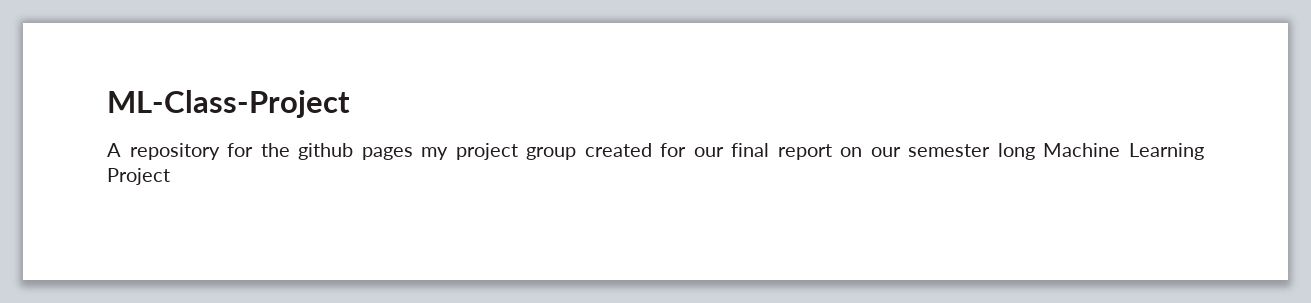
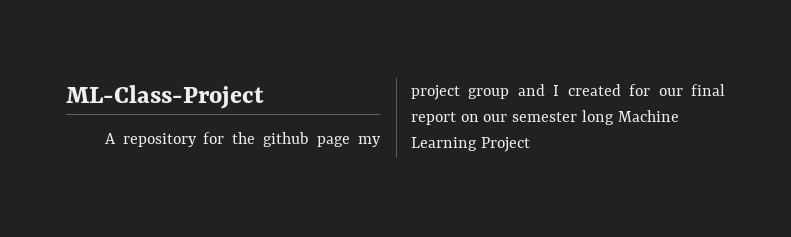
- A repository for the github pages my project group created for our final report on our semester long Machine Learning Project
+ A repository for the github page my project group and I created for our final report on our semester long Machine Learning Project

